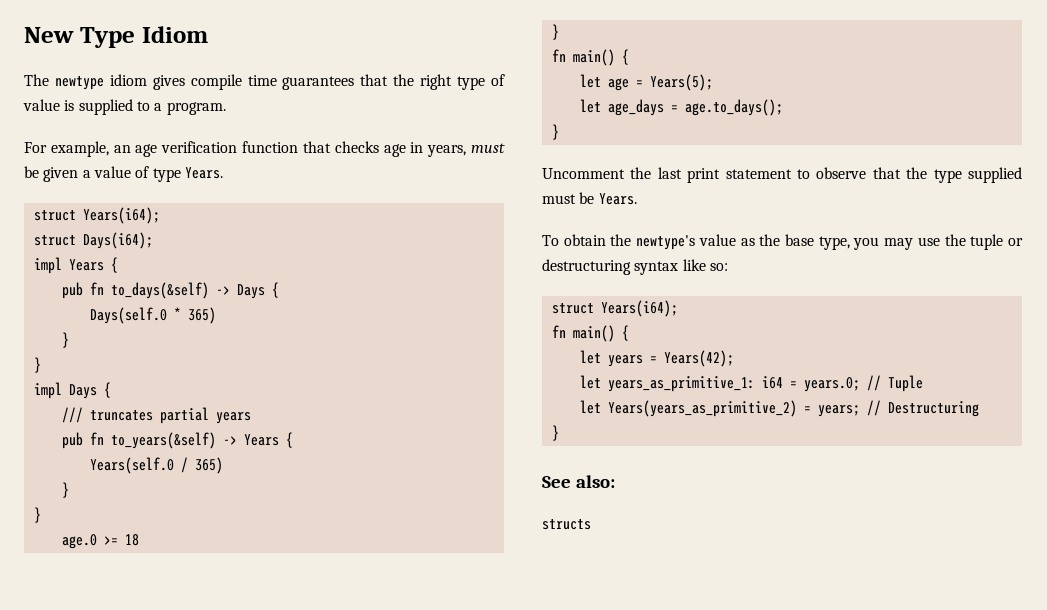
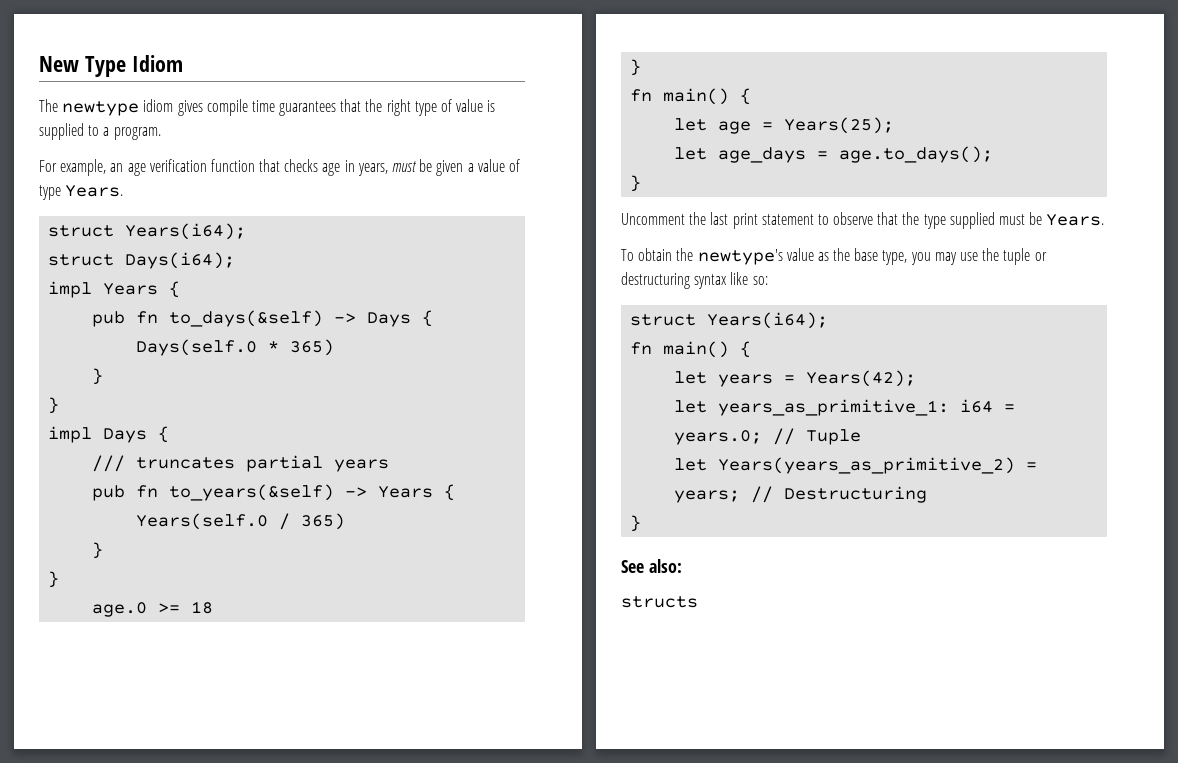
- let age = Years(5);
+ let age = Years(25);

